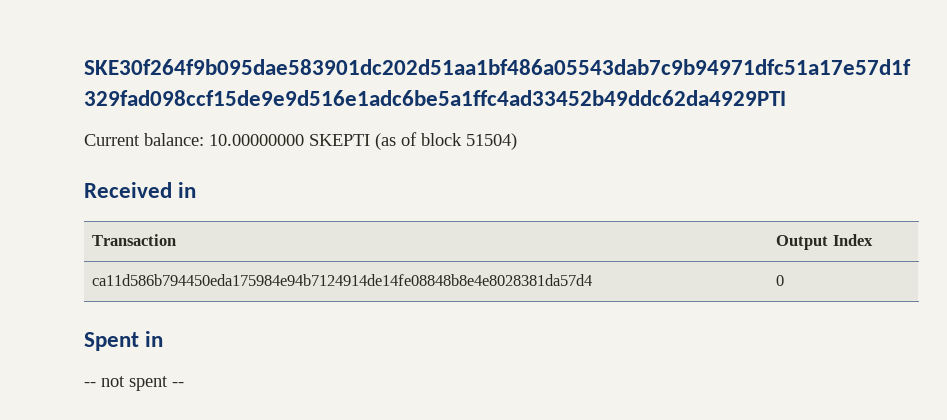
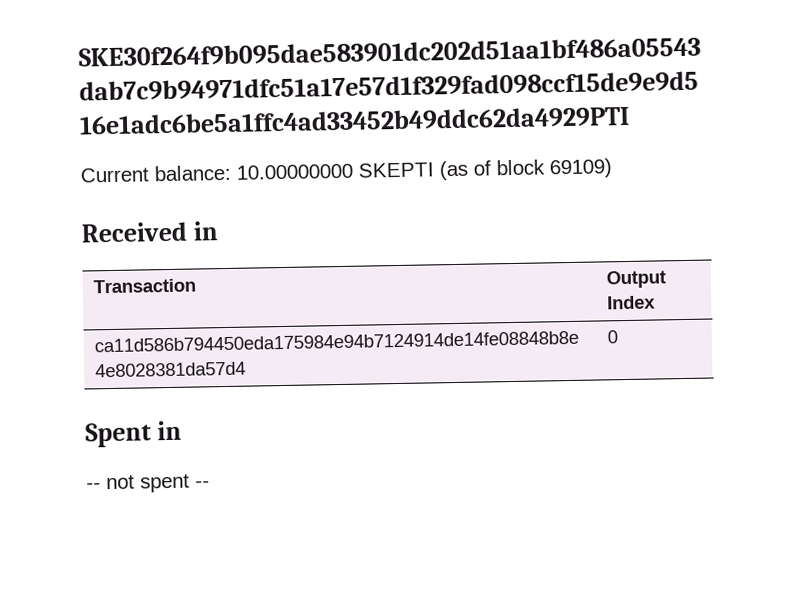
- Current balance: 10.00000000 SKEPTI (as of block 51504)
+ Current balance: 10.00000000 SKEPTI (as of block 69109)

